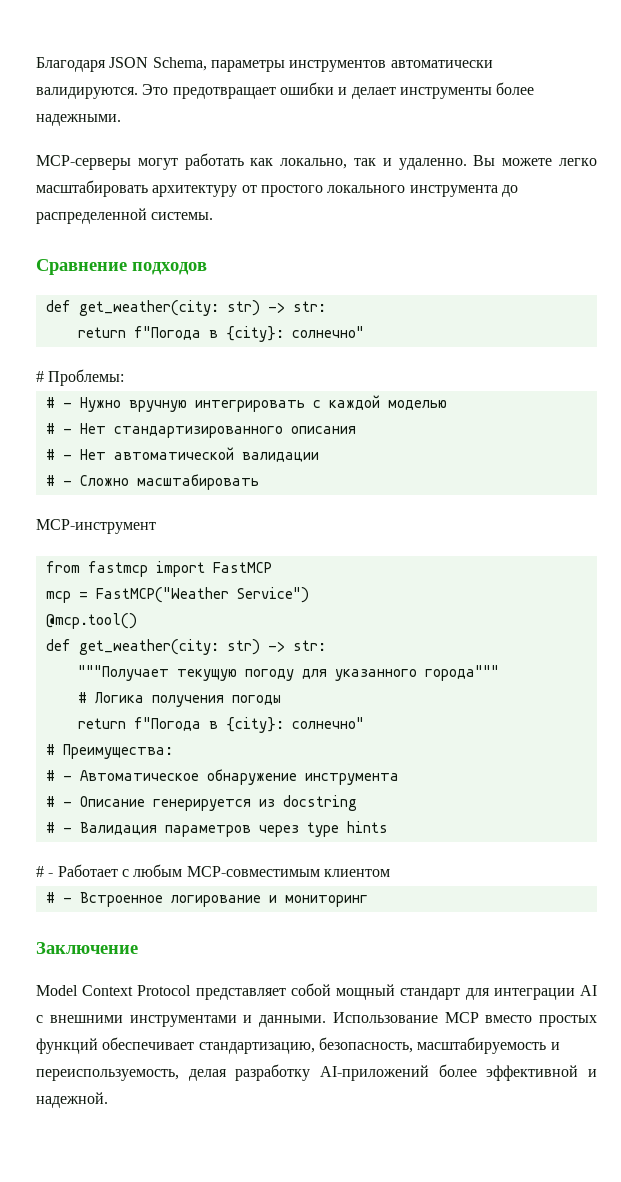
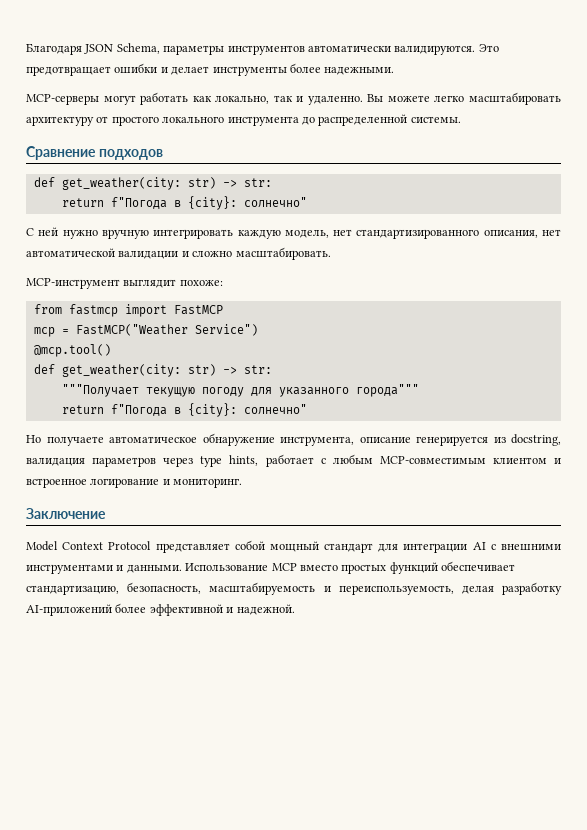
- # Проблемы:
- # - Нужно вручную интегрировать с каждой моделью
- # - Нет стандартизированного описания
- # - Нет автоматической валидации
- # - Сложно масштабировать
+ С ней нужно вручную интегрировать каждую модель, нет стандартизированного описания, нет автоматической валидации и сложно масштабировать.
- MCP-инструмент
+ MCP-инструмент выглядит похоже:
  """Получает текущую погоду для указанного города"""
- # Логика получения погоды
  return f"Погода в {city}: солнечно"
- # Преимущества:
- # - Автоматическое обнаружение инструмента
- # - Описание генерируется из docstring
- # - Валидация параметров через type hints
- # - Работает с любым MCP-совместимым клиентом
- # - Встроенное логирование и мониторинг
+ Но получаете автоматическое обнаружение инструмента, описание генерируется из docstring, валидация параметров через type hints, работает с любым MCP-совместимым клиентом и встроенное логирование и мониторинг.

